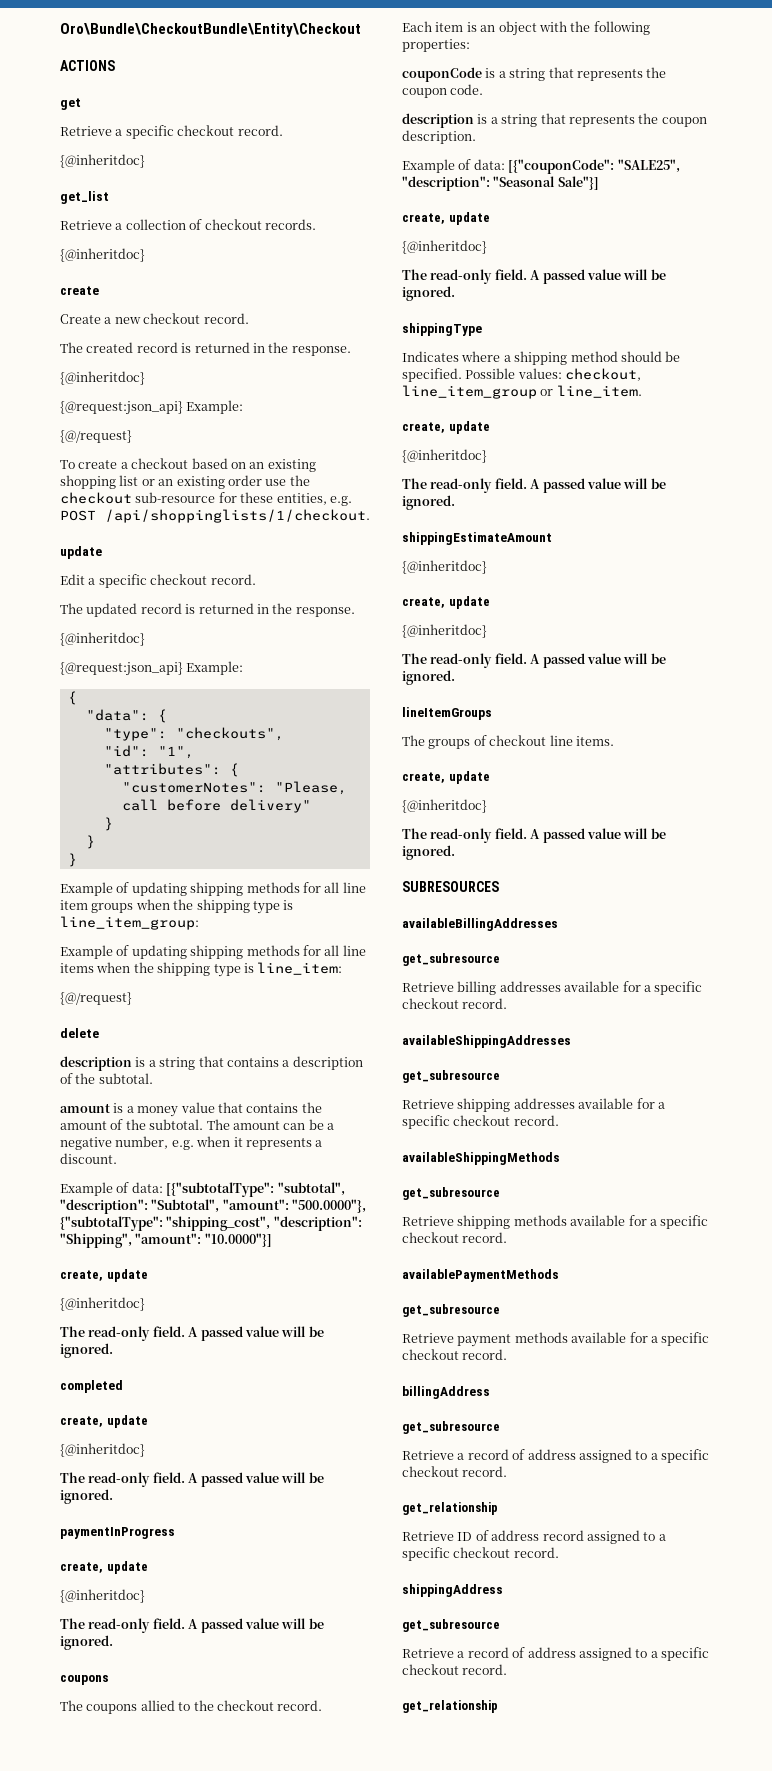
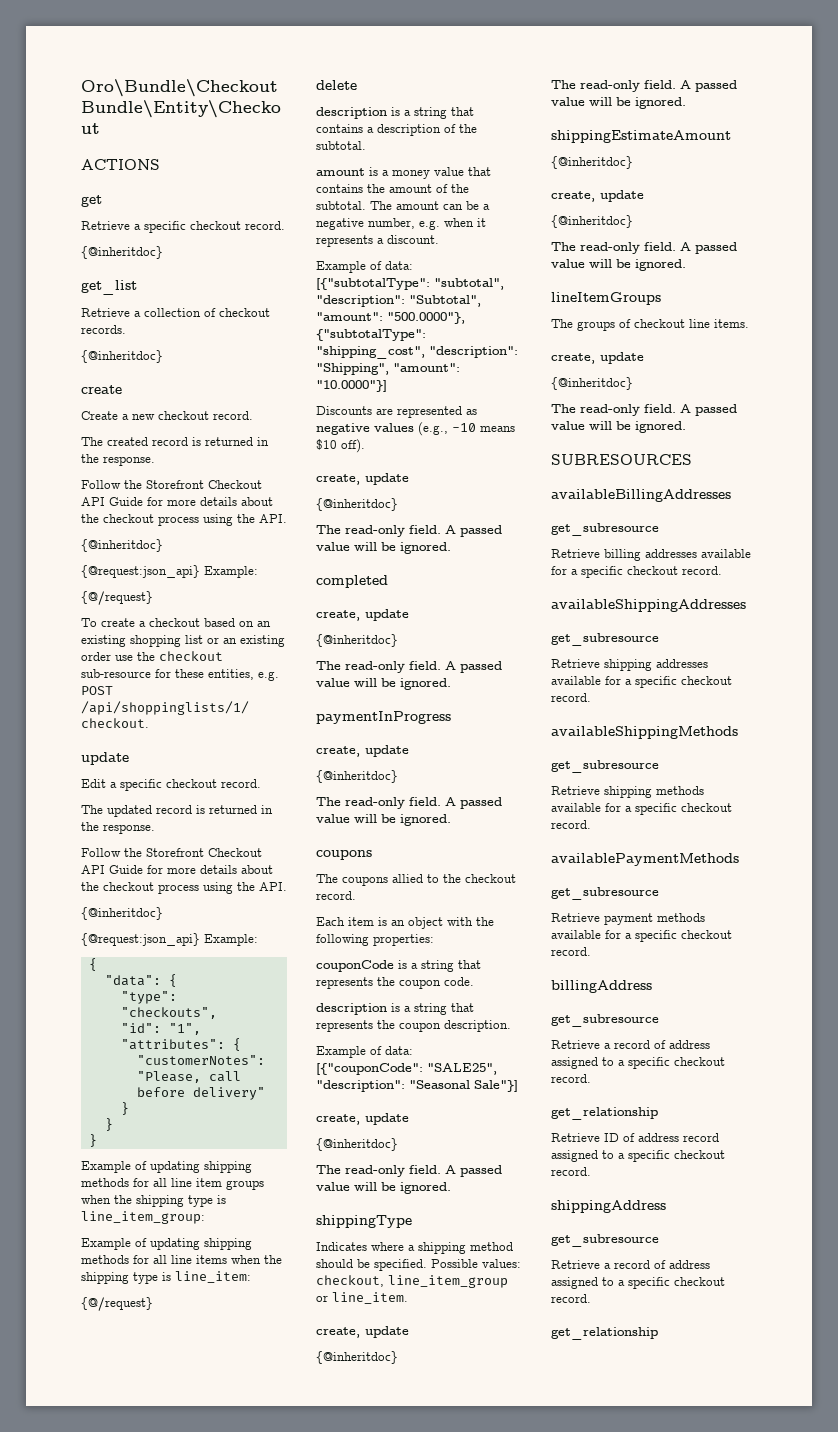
  The created record is returned in the response.
+ Follow the Storefront Checkout API Guide for more details about the checkout process using the API.
  The updated record is returned in the response.
+ Follow the Storefront Checkout API Guide for more details about the checkout process using the API.
+ Discounts are represented as negative values (e.g., -10 means $10 off).

